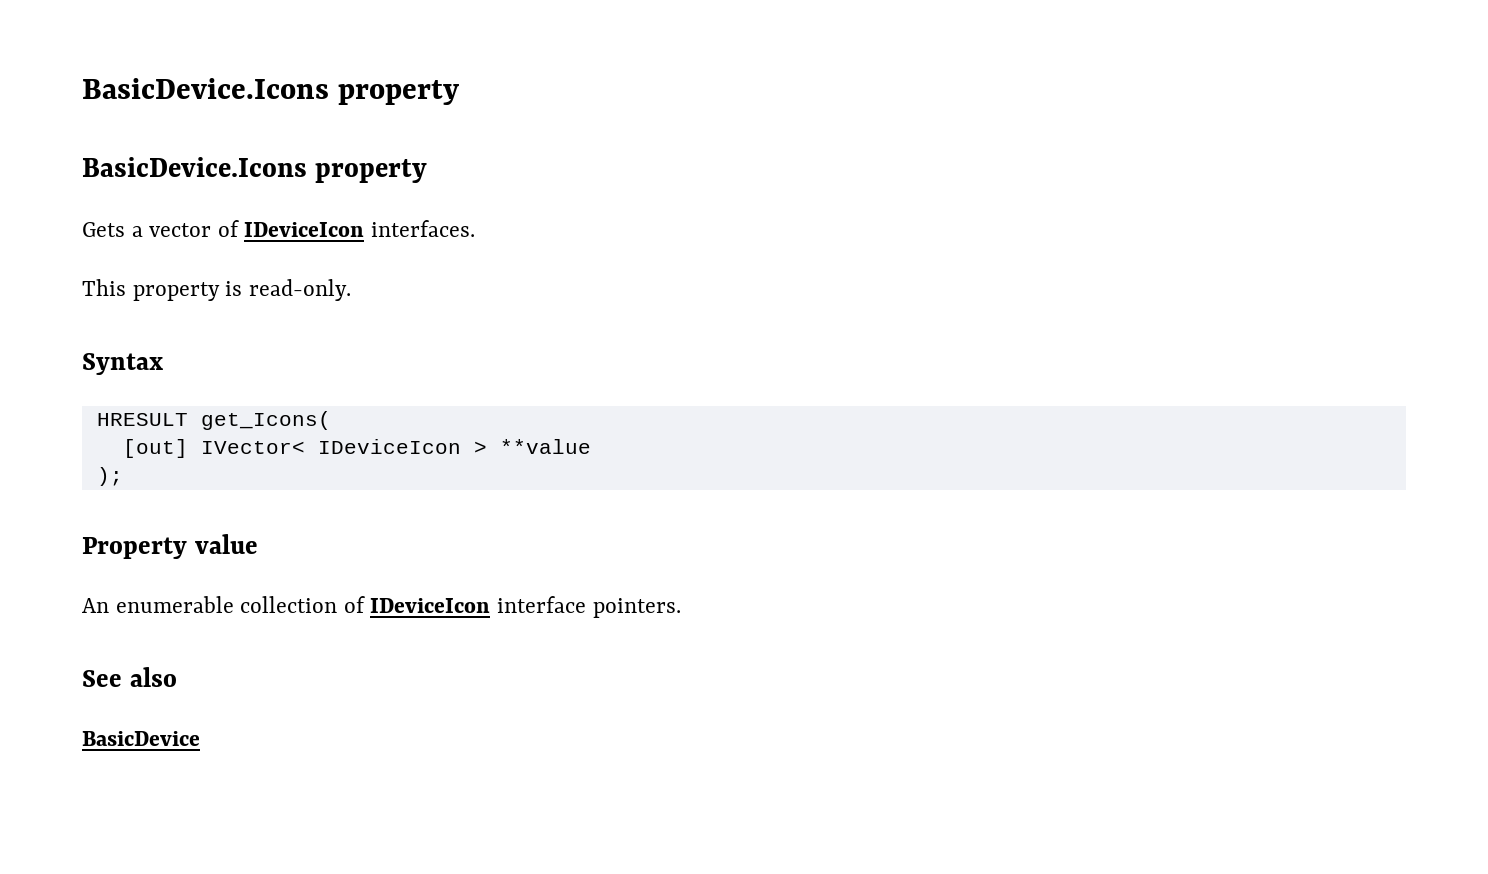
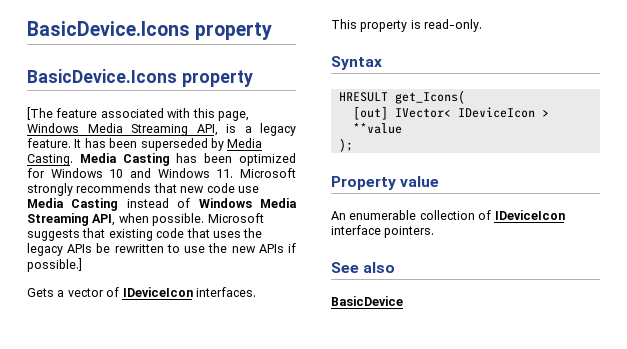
+ [The feature associated with this page, Windows Media Streaming API, is a legacy feature. It has been superseded by Media Casting. Media Casting has been optimized for Windows 10 and Windows 11. Microsoft strongly recommends that new code use Media Casting instead of Windows Media Streaming API, when possible. Microsoft suggests that existing code that uses the legacy APIs be rewritten to use the new APIs if possible.]

